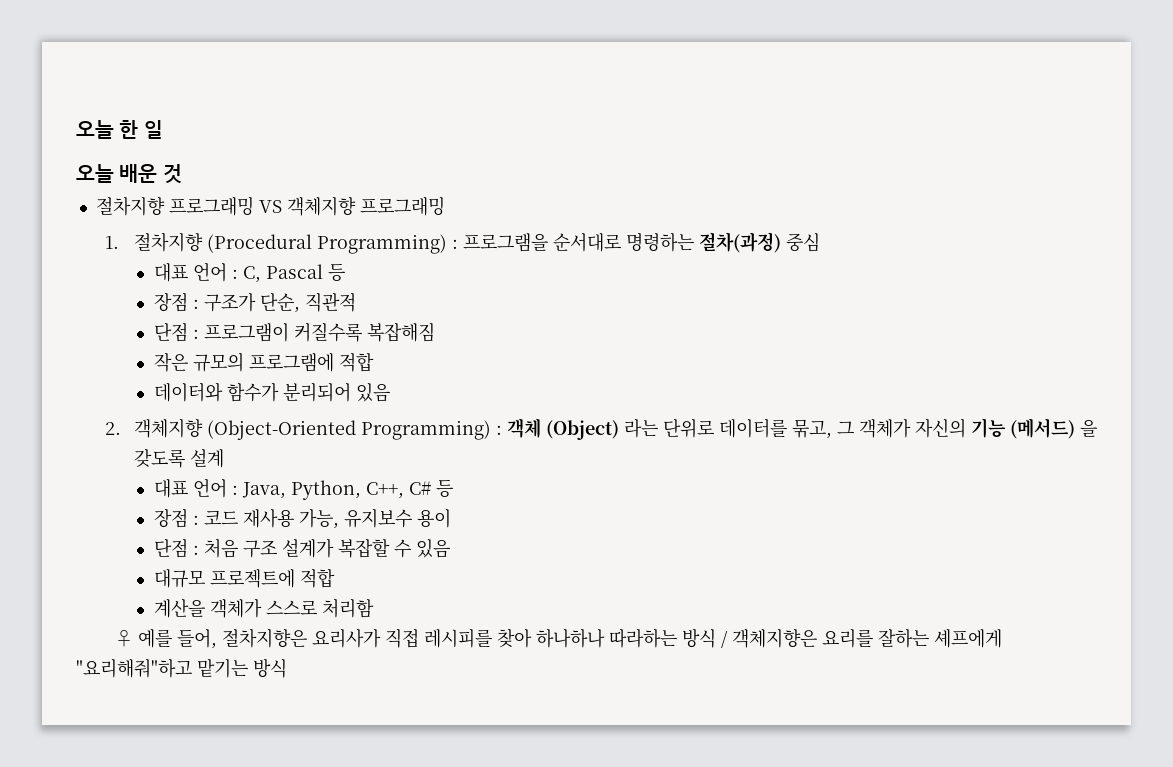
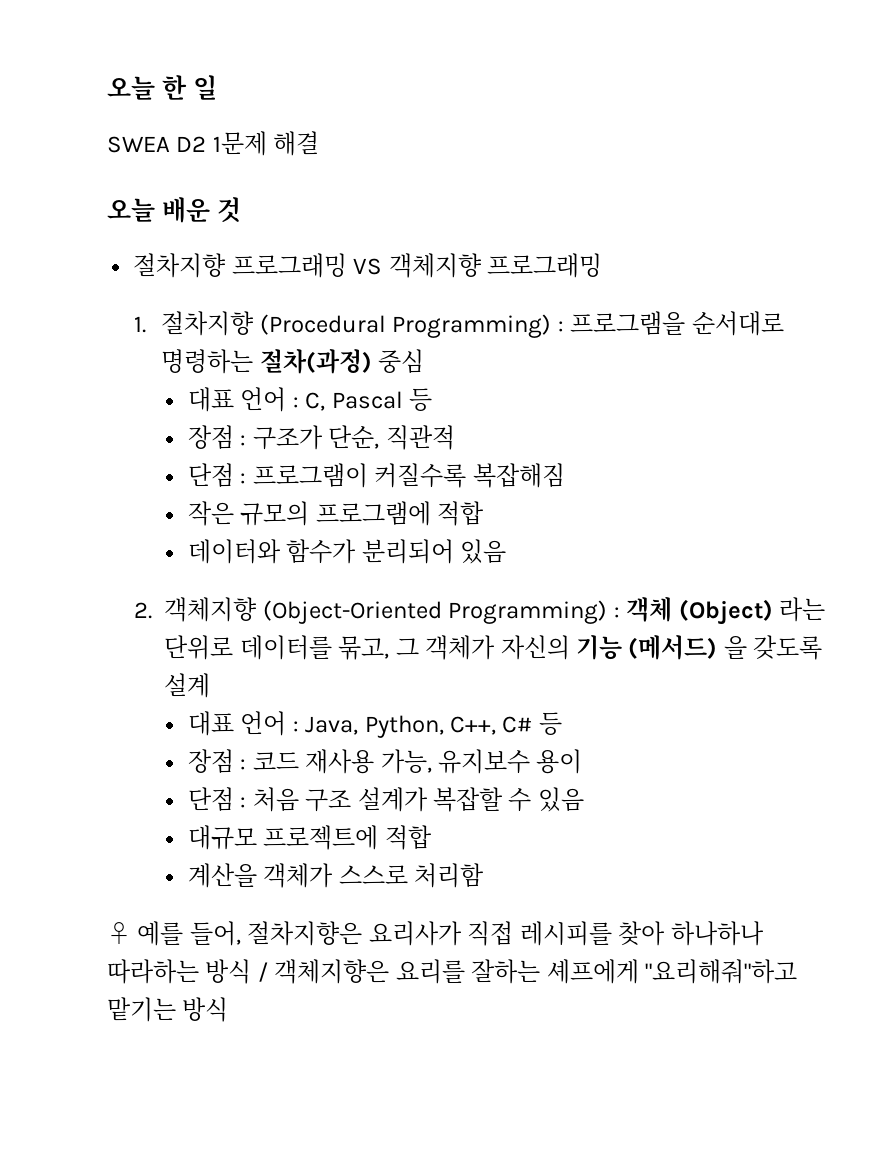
+ SWEA D2 1문제 해결

